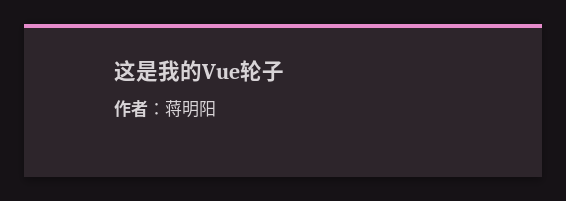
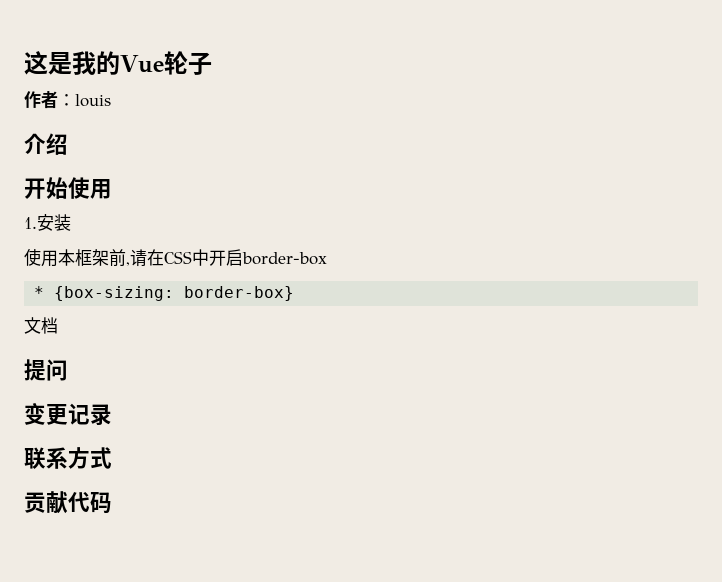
- 作者：蒋明阳
+ 作者：louis
+ 介绍
+ 开始使用
+ 1.安装
+ 使用本框架前,请在CSS中开启border-box
+ * {box-sizing: border-box}
+ 文档
+ 提问
+ 变更记录
+ 联系方式
+ 贡献代码

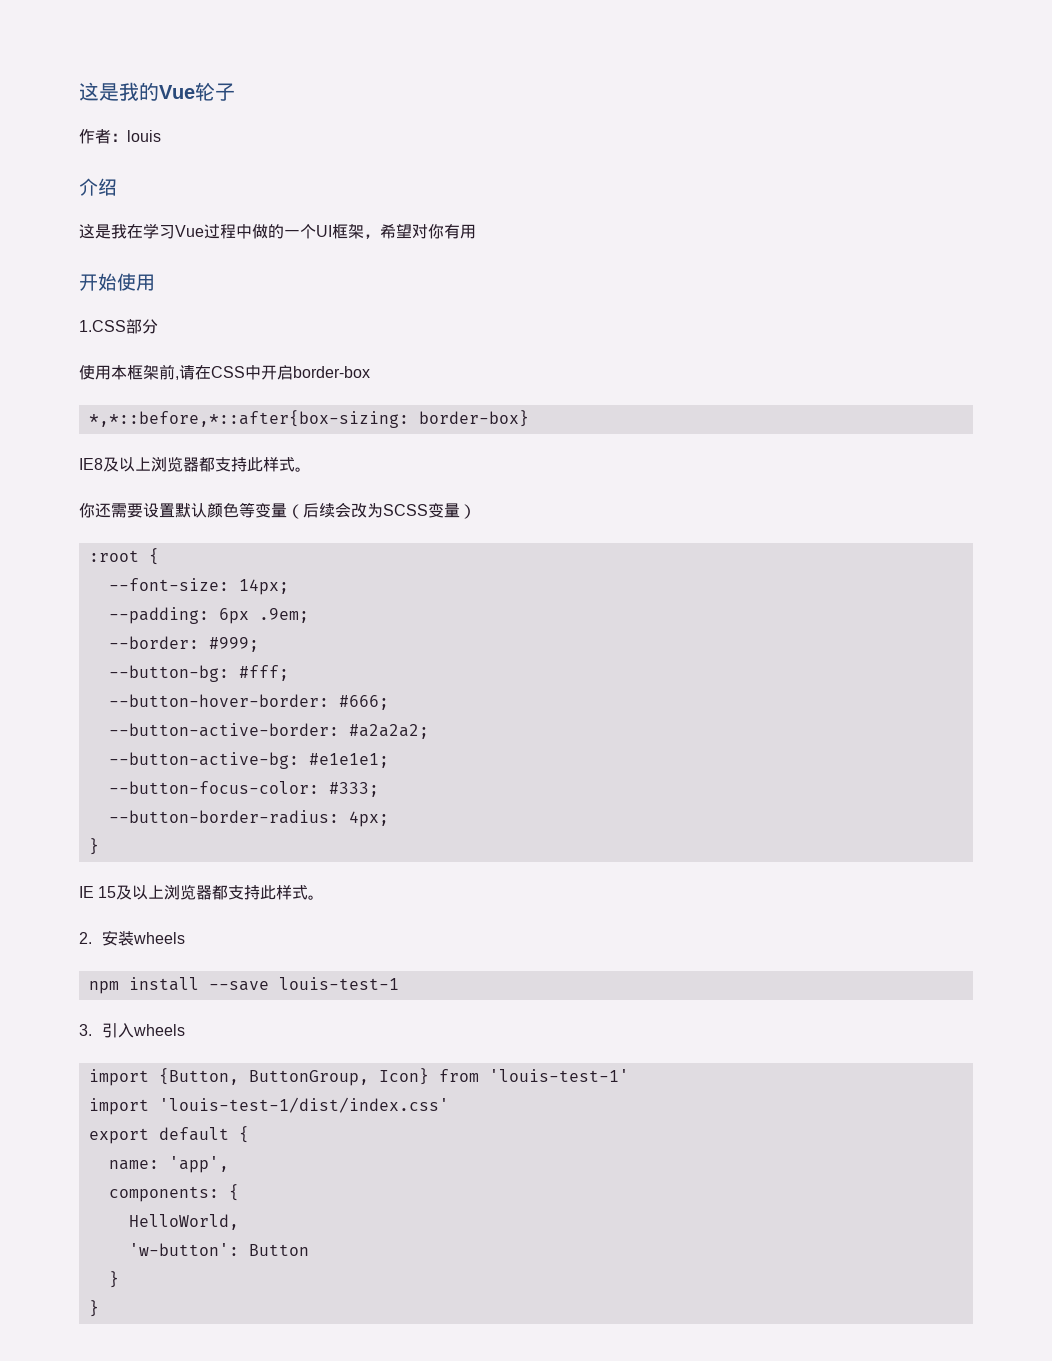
+ 这是我在学习Vue过程中做的一个UI框架，希望对你有用
- 1.安装
+ 1.CSS部分
- * {box-sizing: border-box}
+ *,*::before,*::after{box-sizing: border-box}
- 文档
- 提问
- 变更记录
- 联系方式
- 贡献代码
+ IE8及以上浏览器都支持此样式。
+ 你还需要设置默认颜色等变量（后续会改为SCSS变量）
+ :root {
+ --font-size: 14px;
+ --padding: 6px .9em;
+ --border: #999;
+ --button-bg: #fff;
+ --button-hover-border: #666;
+ --button-active-border: #a2a2a2;
+ --button-active-bg: #e1e1e1;
+ --button-focus-color: #333;
+ --button-border-radius: 4px;
+ }
+ IE 15及以上浏览器都支持此样式。
+ 2.安装wheels
+ npm install --save louis-test-1
+ 3.引入wheels
+ import {Button, ButtonGroup, Icon} from 'louis-test-1'
+ import 'louis-test-1/dist/index.css'
+ export default {
+ name: 'app',
+ components: {
+ HelloWorld,
+ 'w-button': Button
+ }
+ }

